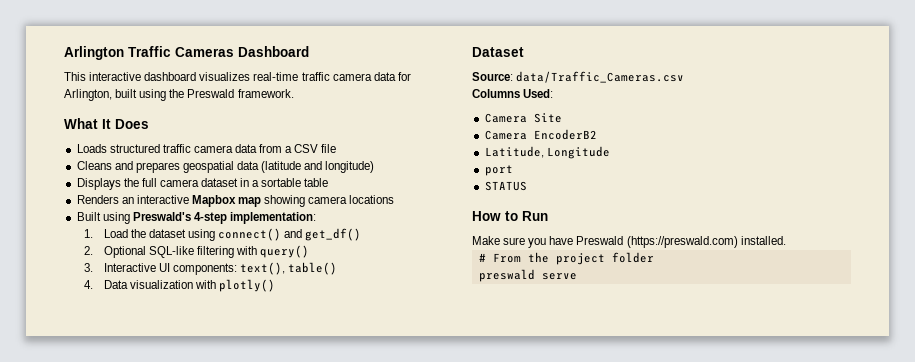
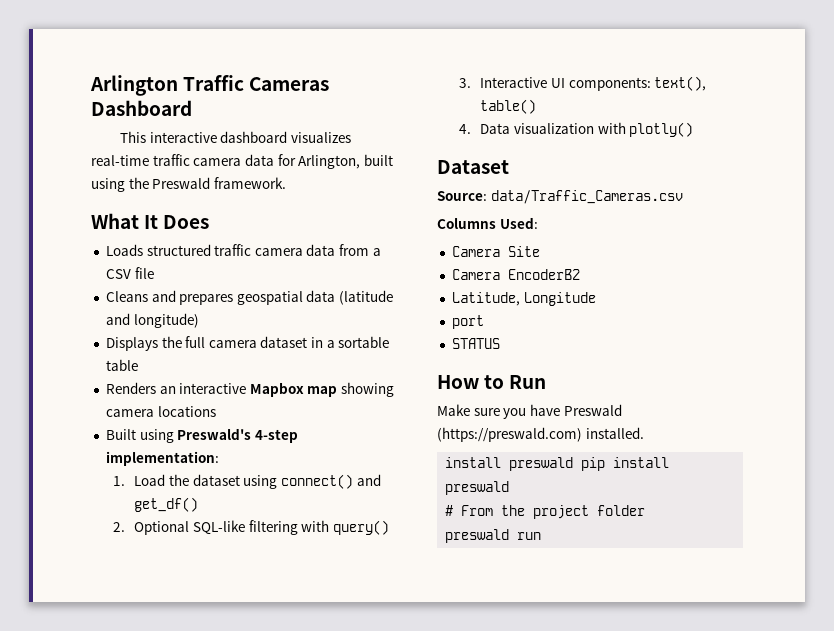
+ install preswald pip install preswald
- preswald serve
+ preswald run

